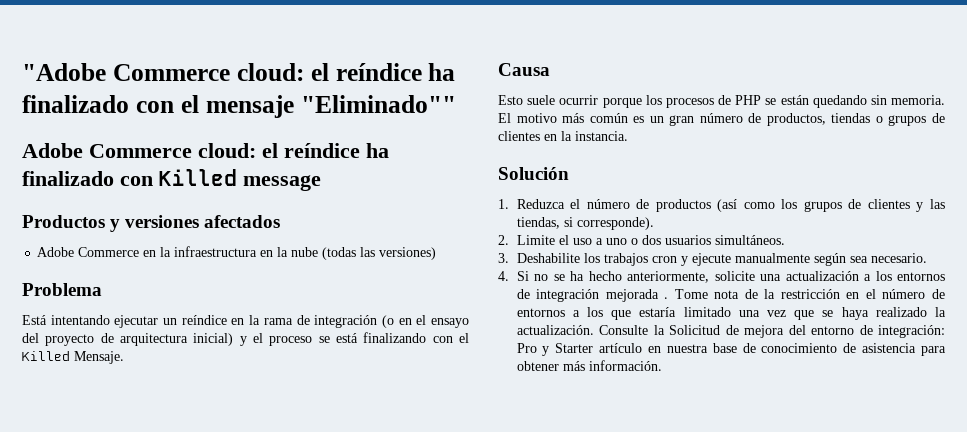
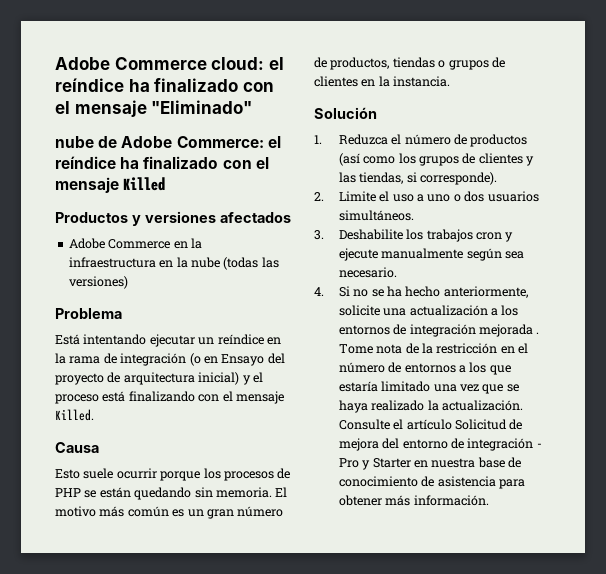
- "Adobe Commerce cloud: el reíndice ha finalizado con el mensaje "Eliminado""
- Adobe Commerce cloud: el reíndice ha finalizado con Killed message
+ Adobe Commerce cloud: el reíndice ha finalizado con el mensaje "Eliminado"
+ nube de Adobe Commerce: el reíndice ha finalizado con el mensaje Killed
- Está intentando ejecutar un reíndice en la rama de integración (o en el ensayo del proyecto de arquitectura inicial) y el proceso se está finalizando con el Killed Mensaje.
+ Está intentando ejecutar un reíndice en la rama de integración (o en Ensayo del proyecto de arquitectura inicial) y el proceso está finalizando con el mensaje Killed.
- Consulte la Solicitud de mejora del entorno de integración: Pro y Starter artículo en nuestra base de conocimiento de asistencia para obtener más información.
+ Consulte el artículo Solicitud de mejora del entorno de integración - Pro y Starter en nuestra base de conocimiento de asistencia para obtener más información.

